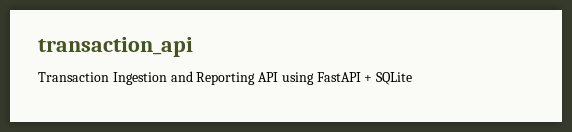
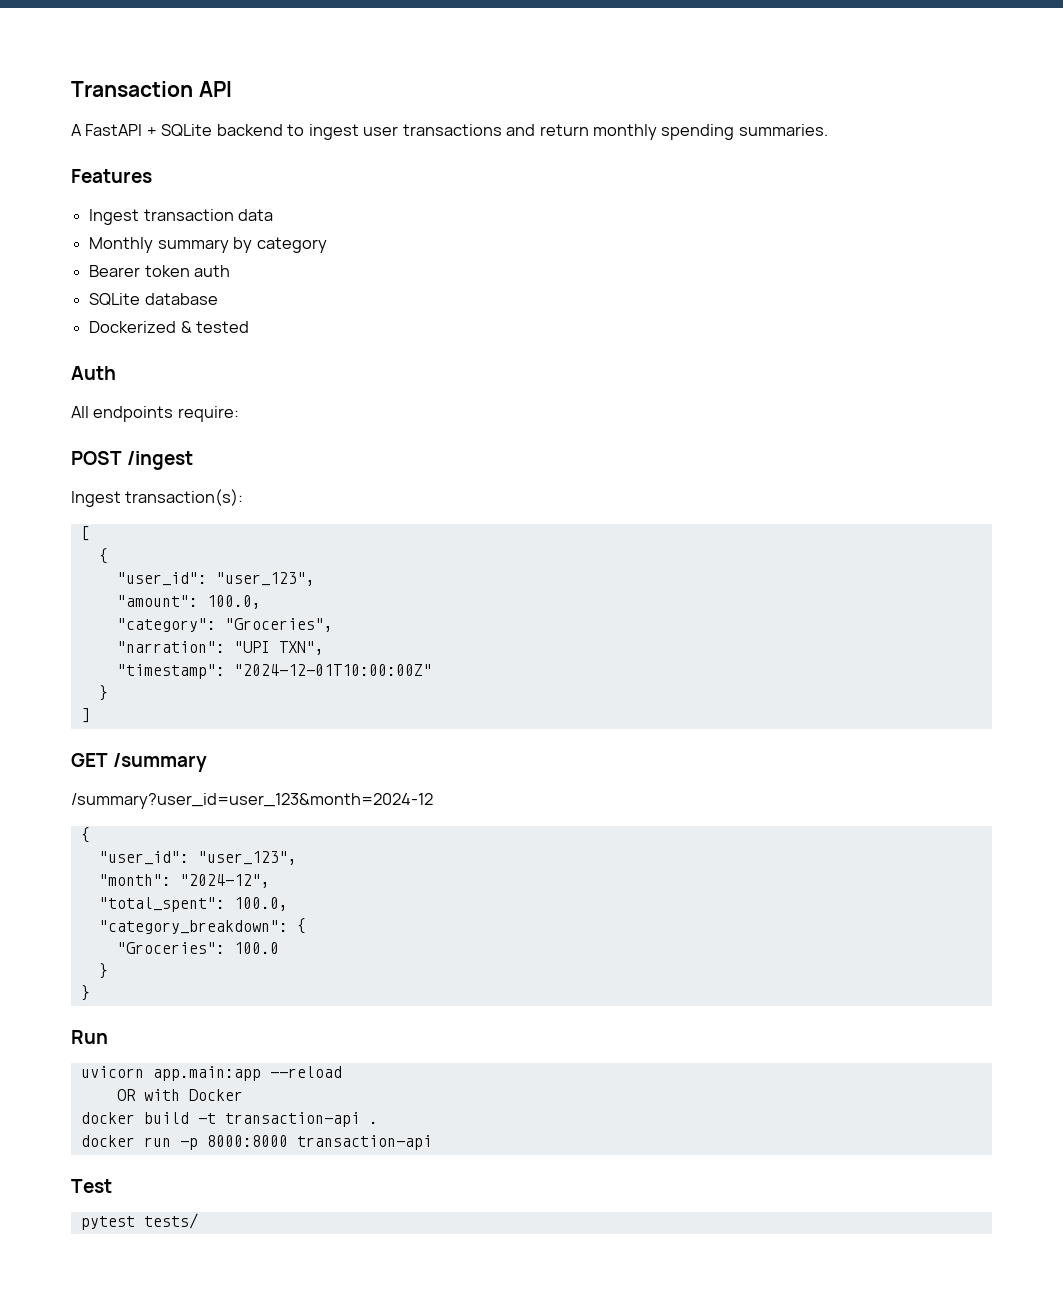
- transaction_api
- Transaction Ingestion and Reporting API using FastAPI + SQLite
+ Transaction API
+ A FastAPI + SQLite backend to ingest user transactions and return monthly spending summaries.
+ Features
+ Ingest transaction data
+ Monthly summary by category
+ Bearer token auth
+ SQLite database
+ Dockerized & tested
+ Auth
+ All endpoints require:
+ POST /ingest
+ Ingest transaction(s):
+ [
+ {
+ "user_id": "user_123",
+ "amount": 100.0,
+ "category": "Groceries",
+ "narration": "UPI TXN",
+ "timestamp": "2024-12-01T10:00:00Z"
+ }
+ ]
+ GET /summary
+ /summary?user_id=user_123&month=2024-12
+ {
+ "user_id": "user_123",
+ "month": "2024-12",
+ "total_spent": 100.0,
+ "category_breakdown": {
+ "Groceries": 100.0
+ }
+ }
+ Run
+ uvicorn app.main:app --reload
+ OR with Docker
+ docker build -t transaction-api .
+ docker run -p 8000:8000 transaction-api
+ Test
+ pytest tests/

